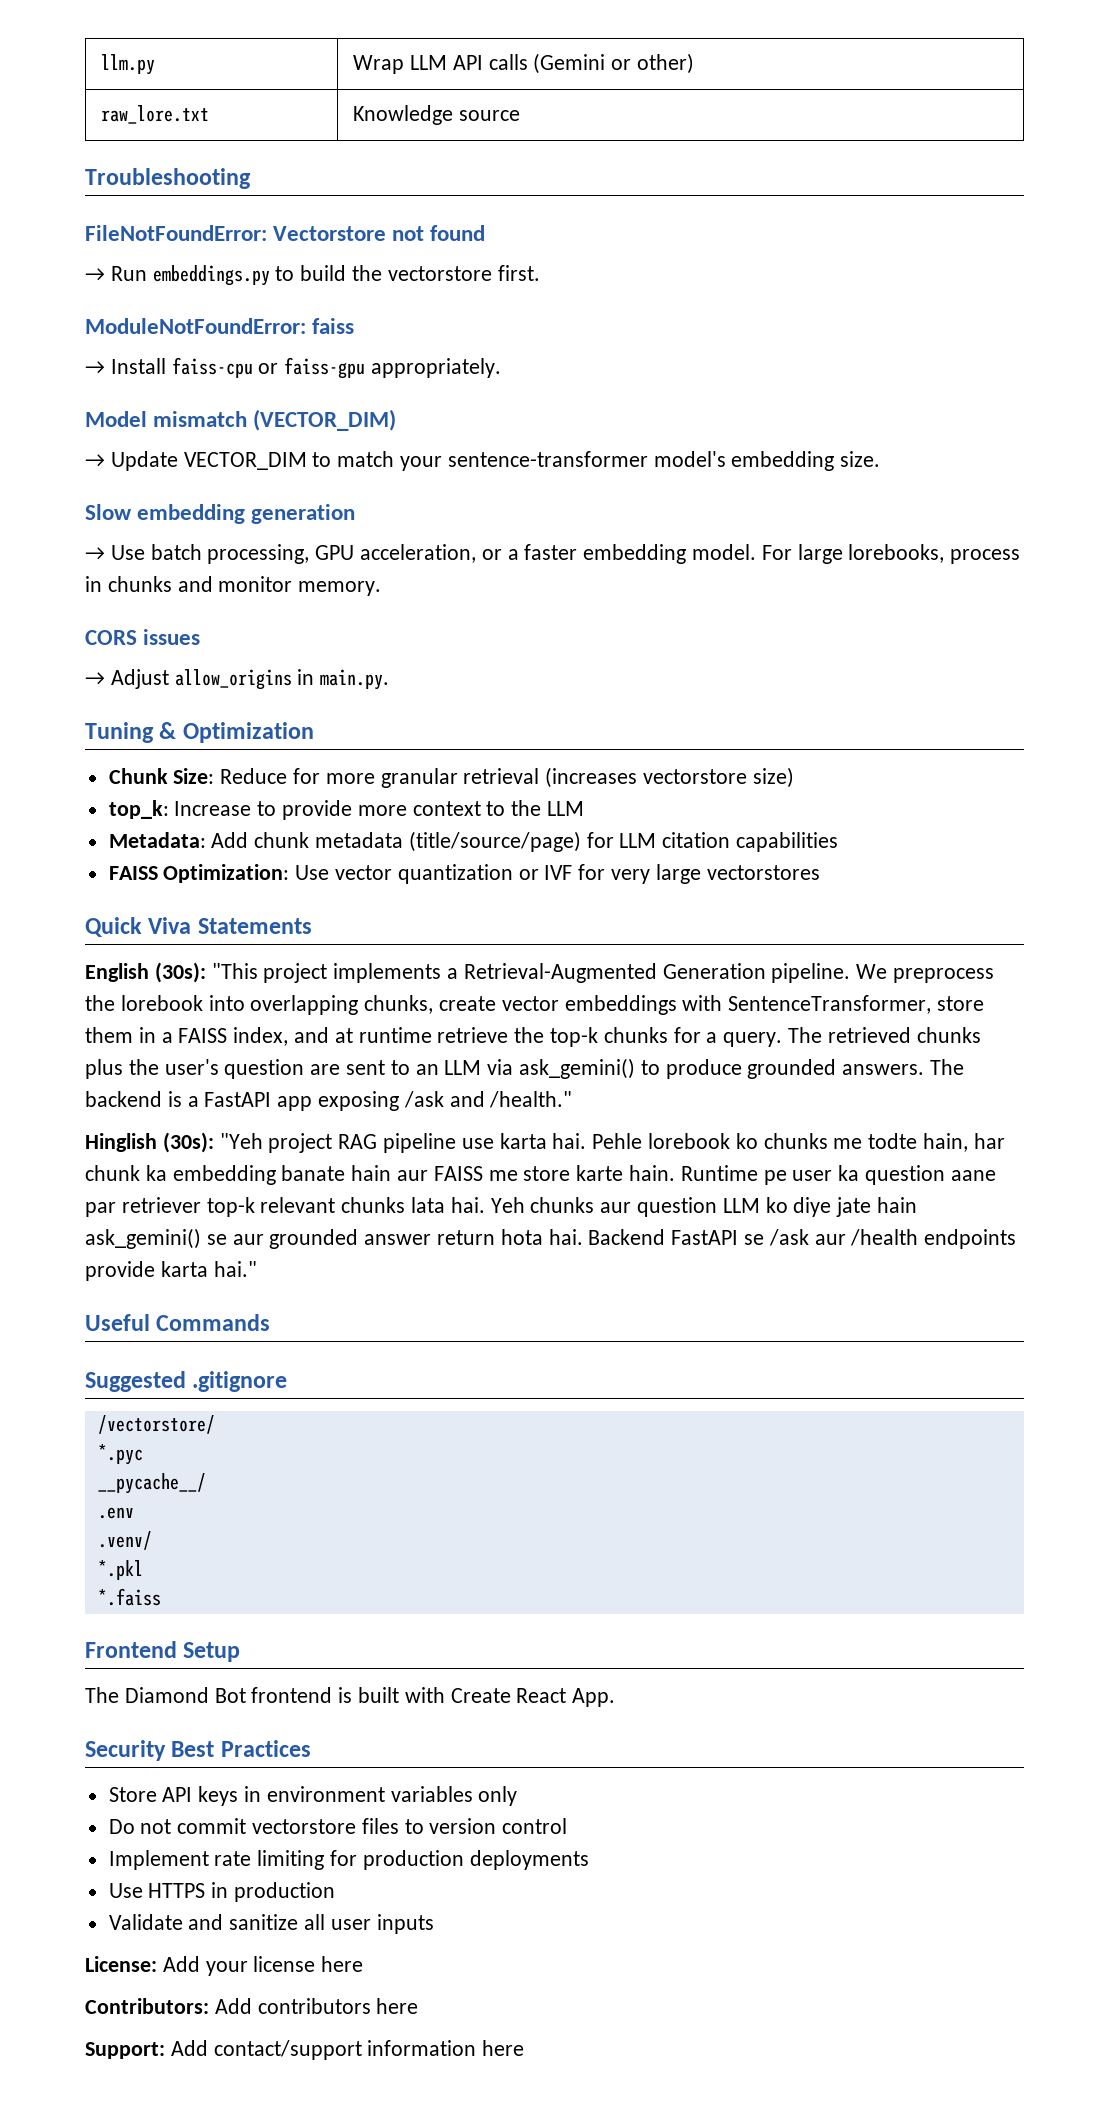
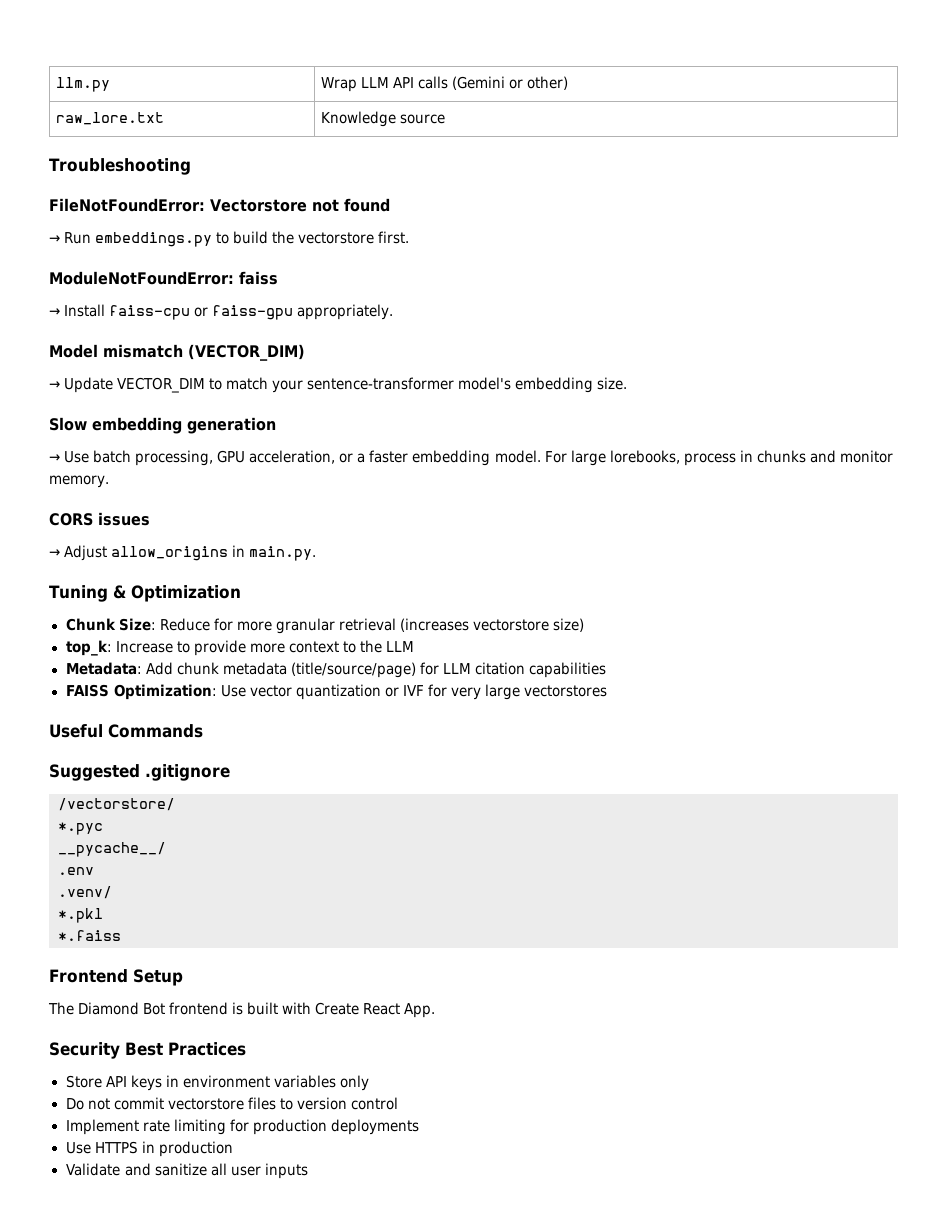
- Quick Viva Statements
- English (30s): "This project implements a Retrieval-Augmented Generation pipeline. We preprocess the lorebook into overlapping chunks, create vector embeddings with SentenceTransformer, store them in a FAISS index, and at runtime retrieve the top-k chunks for a query. The retrieved chunks plus the user's question are sent to an LLM via ask_gemini() to produce grounded answers. The backend is a FastAPI app exposing /ask and /health."
- Hinglish (30s): "Yeh project RAG pipeline use karta hai. Pehle lorebook ko chunks me todte hain, har chunk ka embedding banate hain aur FAISS me store karte hain. Runtime pe user ka question aane par retriever top-k relevant chunks lata hai. Yeh chunks aur question LLM ko diye jate hain ask_gemini() se aur grounded answer return hota hai. Backend FastAPI se /ask aur /health endpoints provide karta hai."
- License: Add your license here
- Contributors: Add contributors here
- Support: Add contact/support information here

